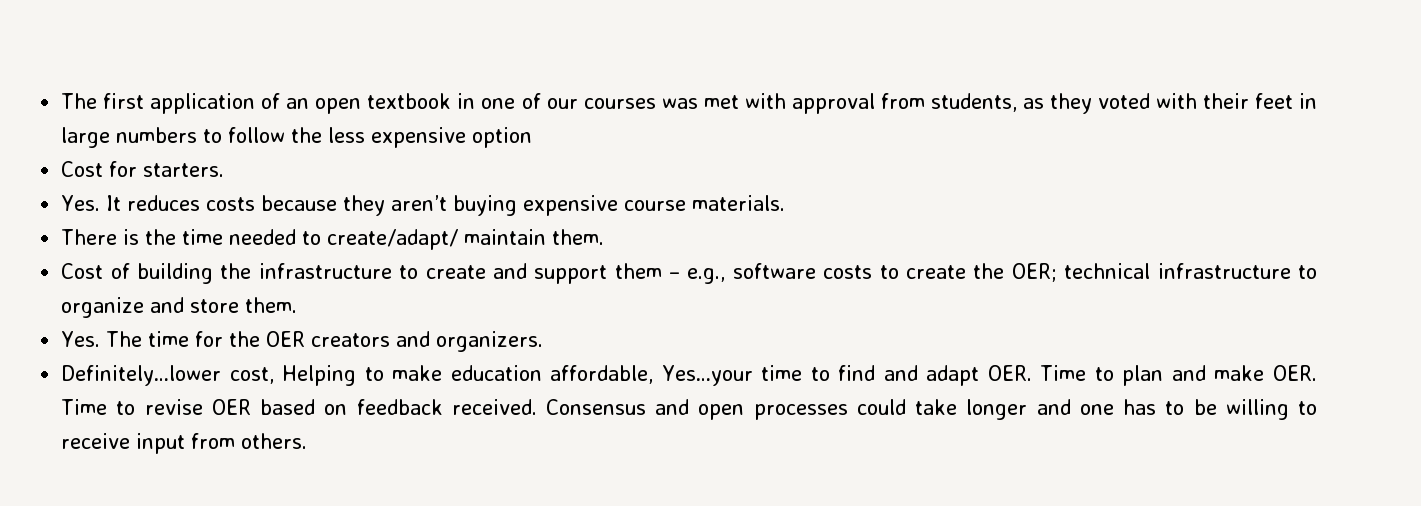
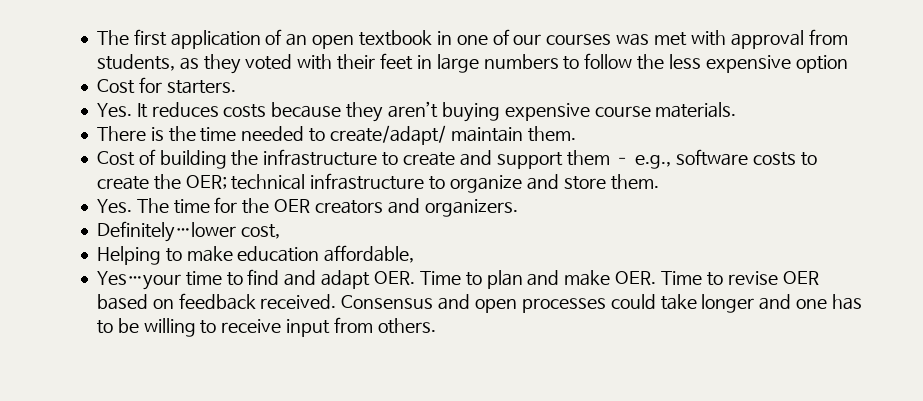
- Definitely…lower cost, Helping to make education affordable, Yes…your time to find and adapt OER. Time to plan and make OER. Time to revise OER based on feedback received.
+ Definitely…lower cost,
+ Helping to make education affordable,
+ Yes…your time to find and adapt OER. Time to plan and make OER. Time to revise OER based on feedback received.

